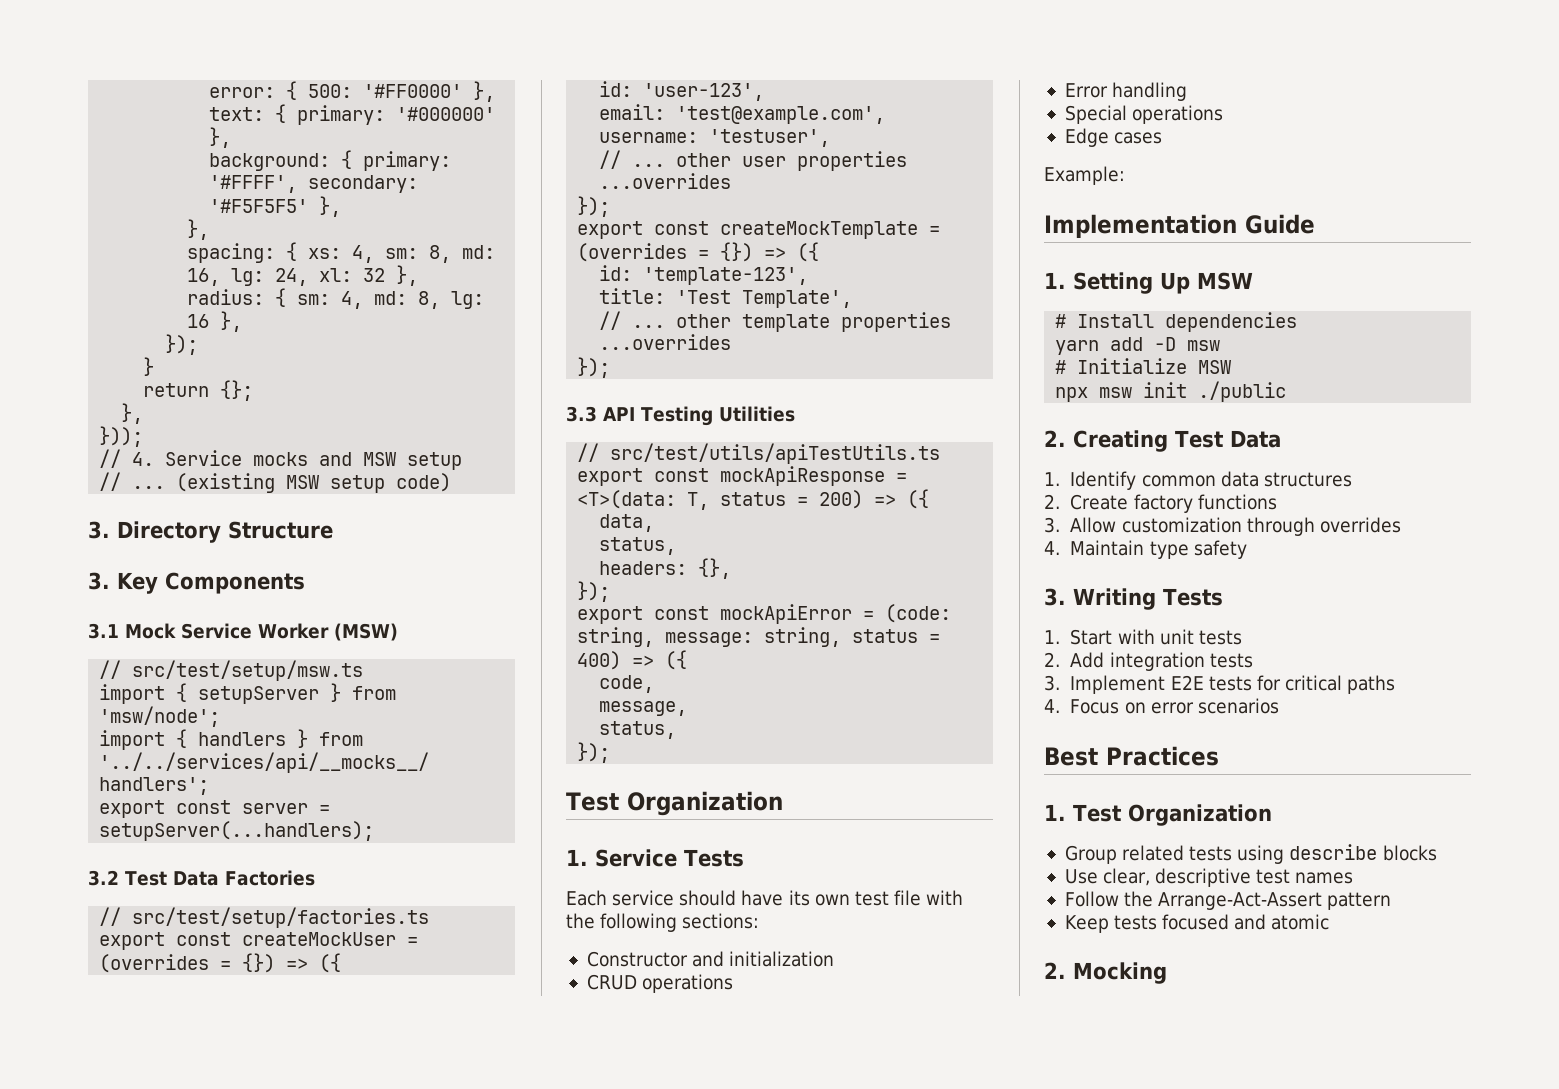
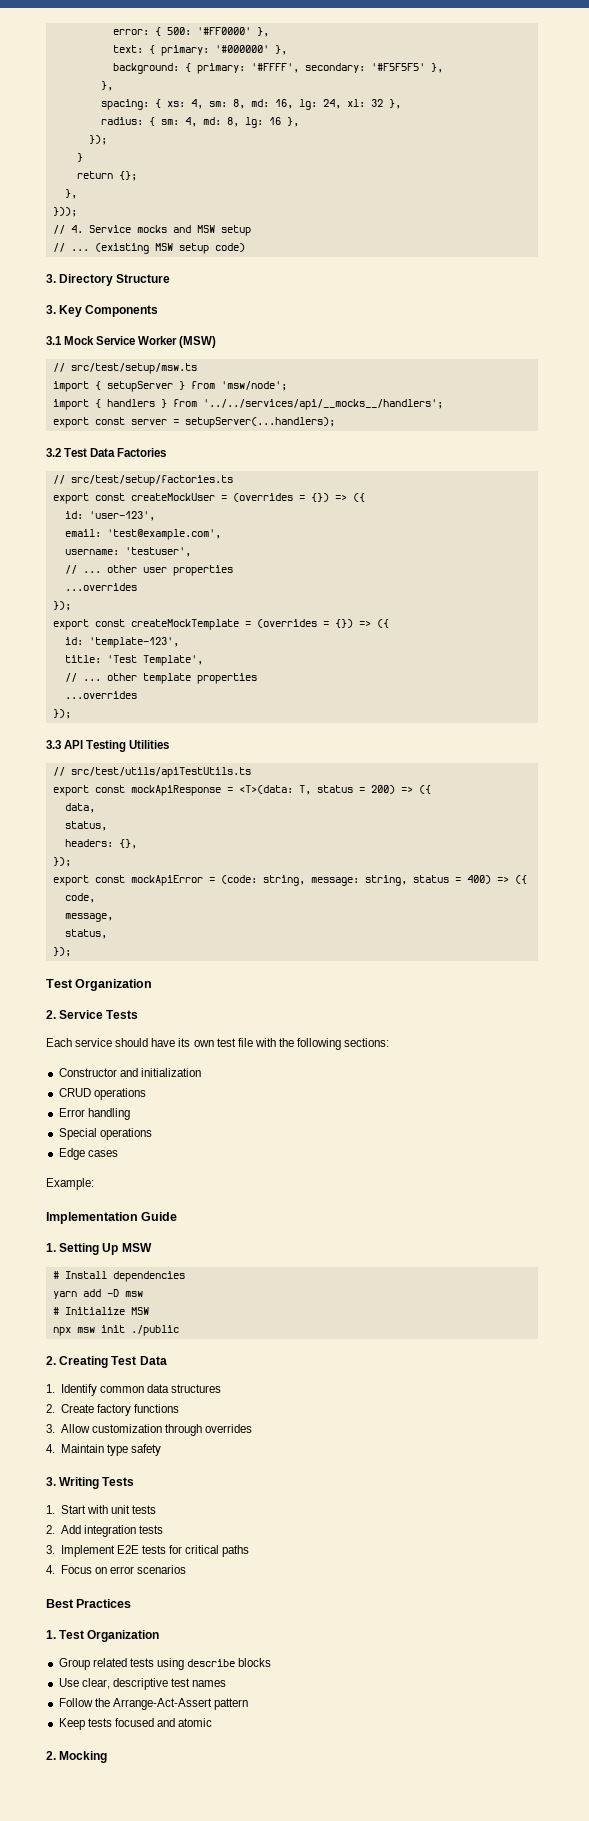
- 1. Service Tests
+ 2. Service Tests

